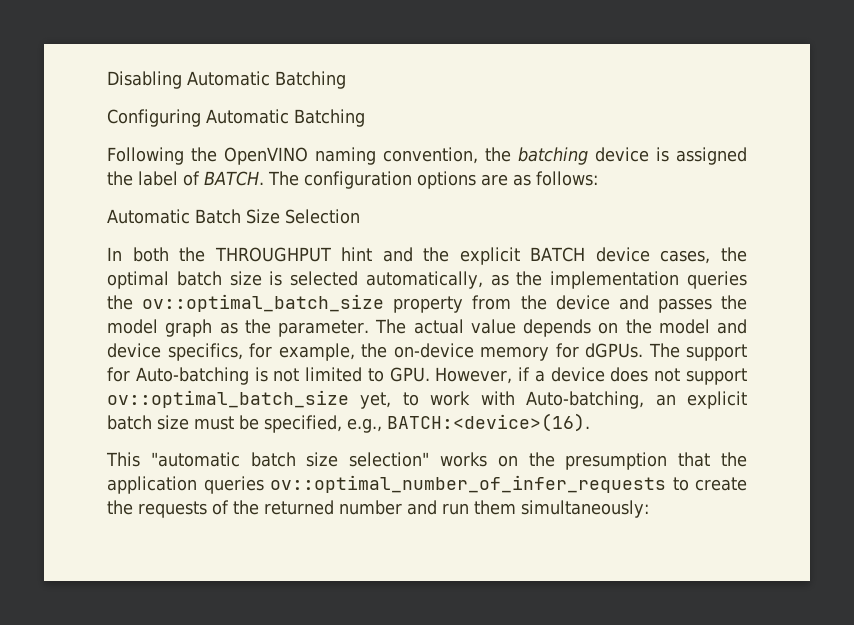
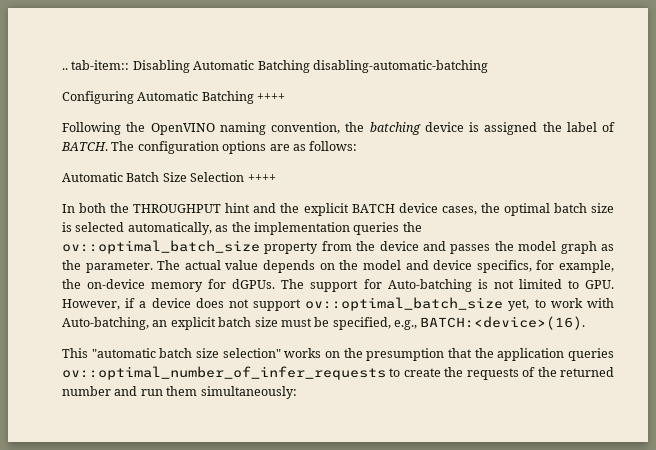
- Disabling Automatic Batching
+ .. tab-item:: Disabling Automatic Batching disabling-automatic-batching
- Configuring Automatic Batching
+ Configuring Automatic Batching ++++
- Automatic Batch Size Selection
+ Automatic Batch Size Selection ++++

